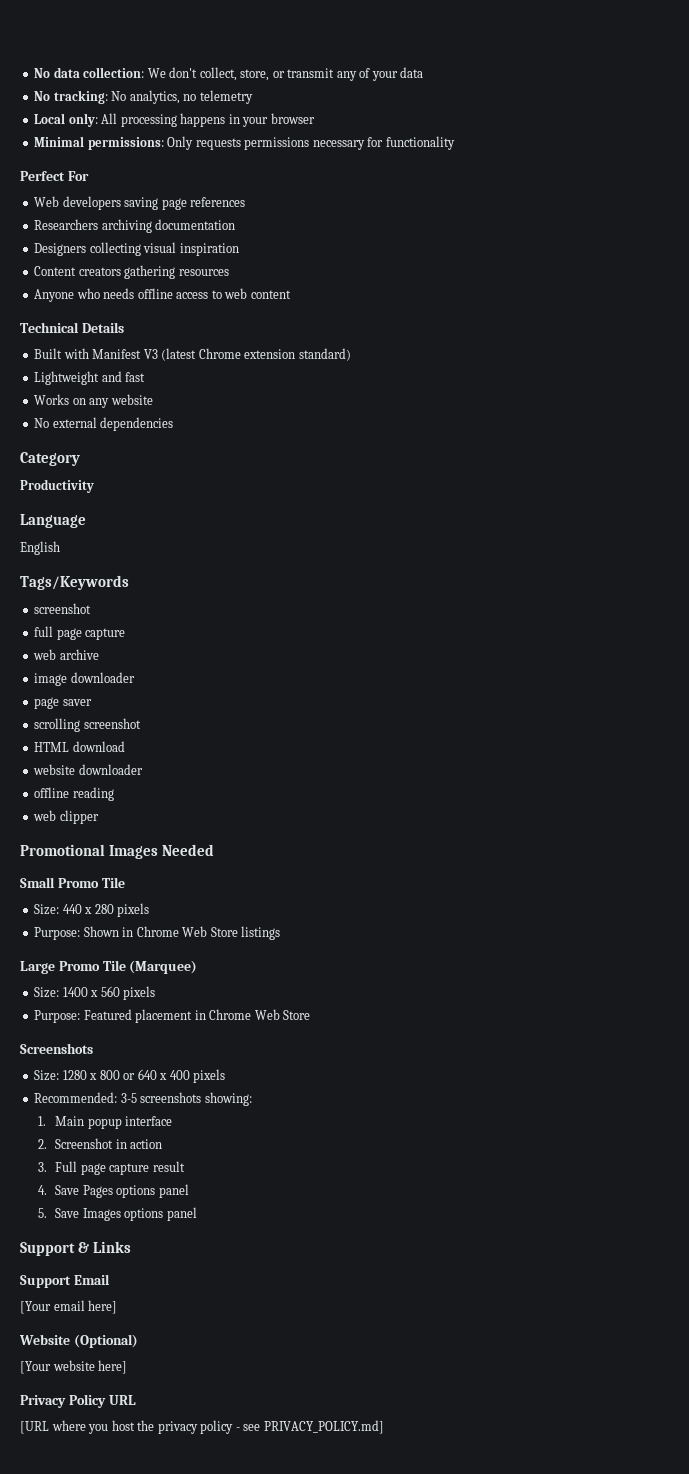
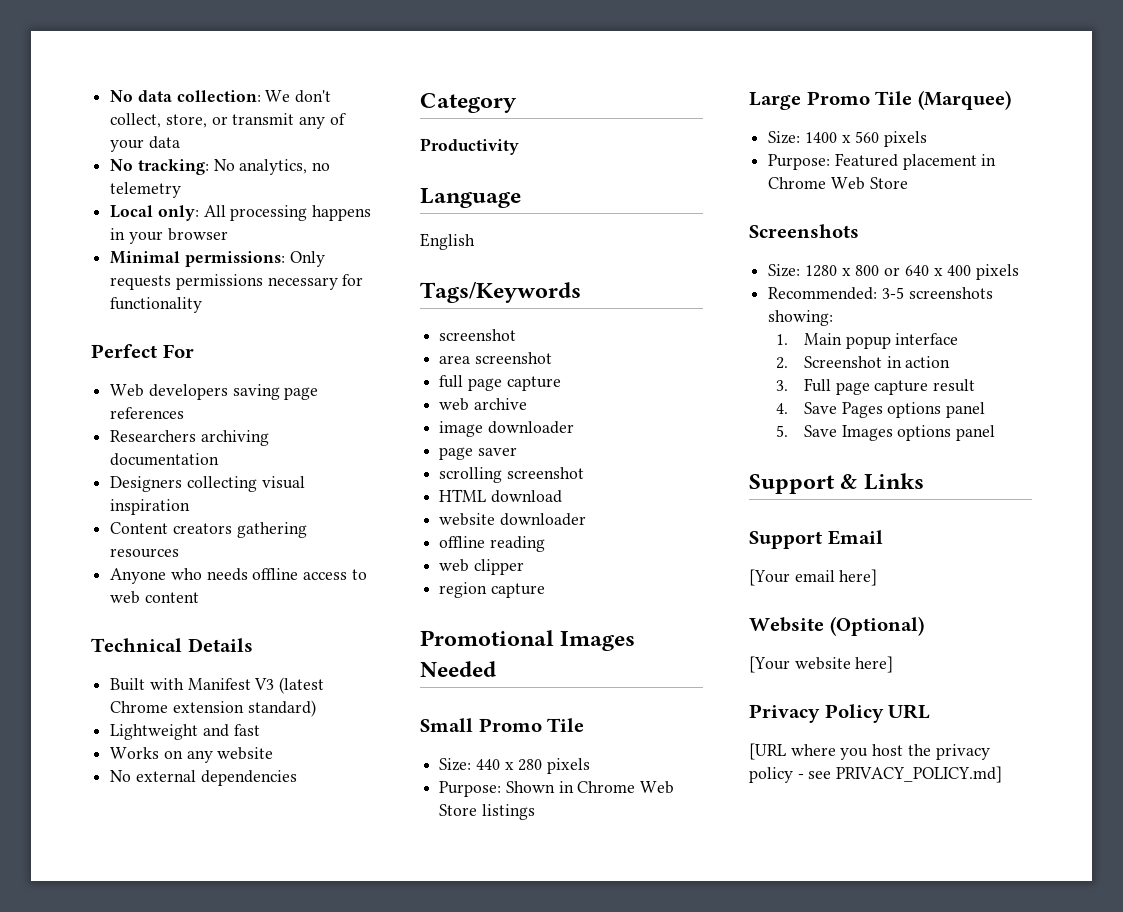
+ area screenshot
+ region capture

